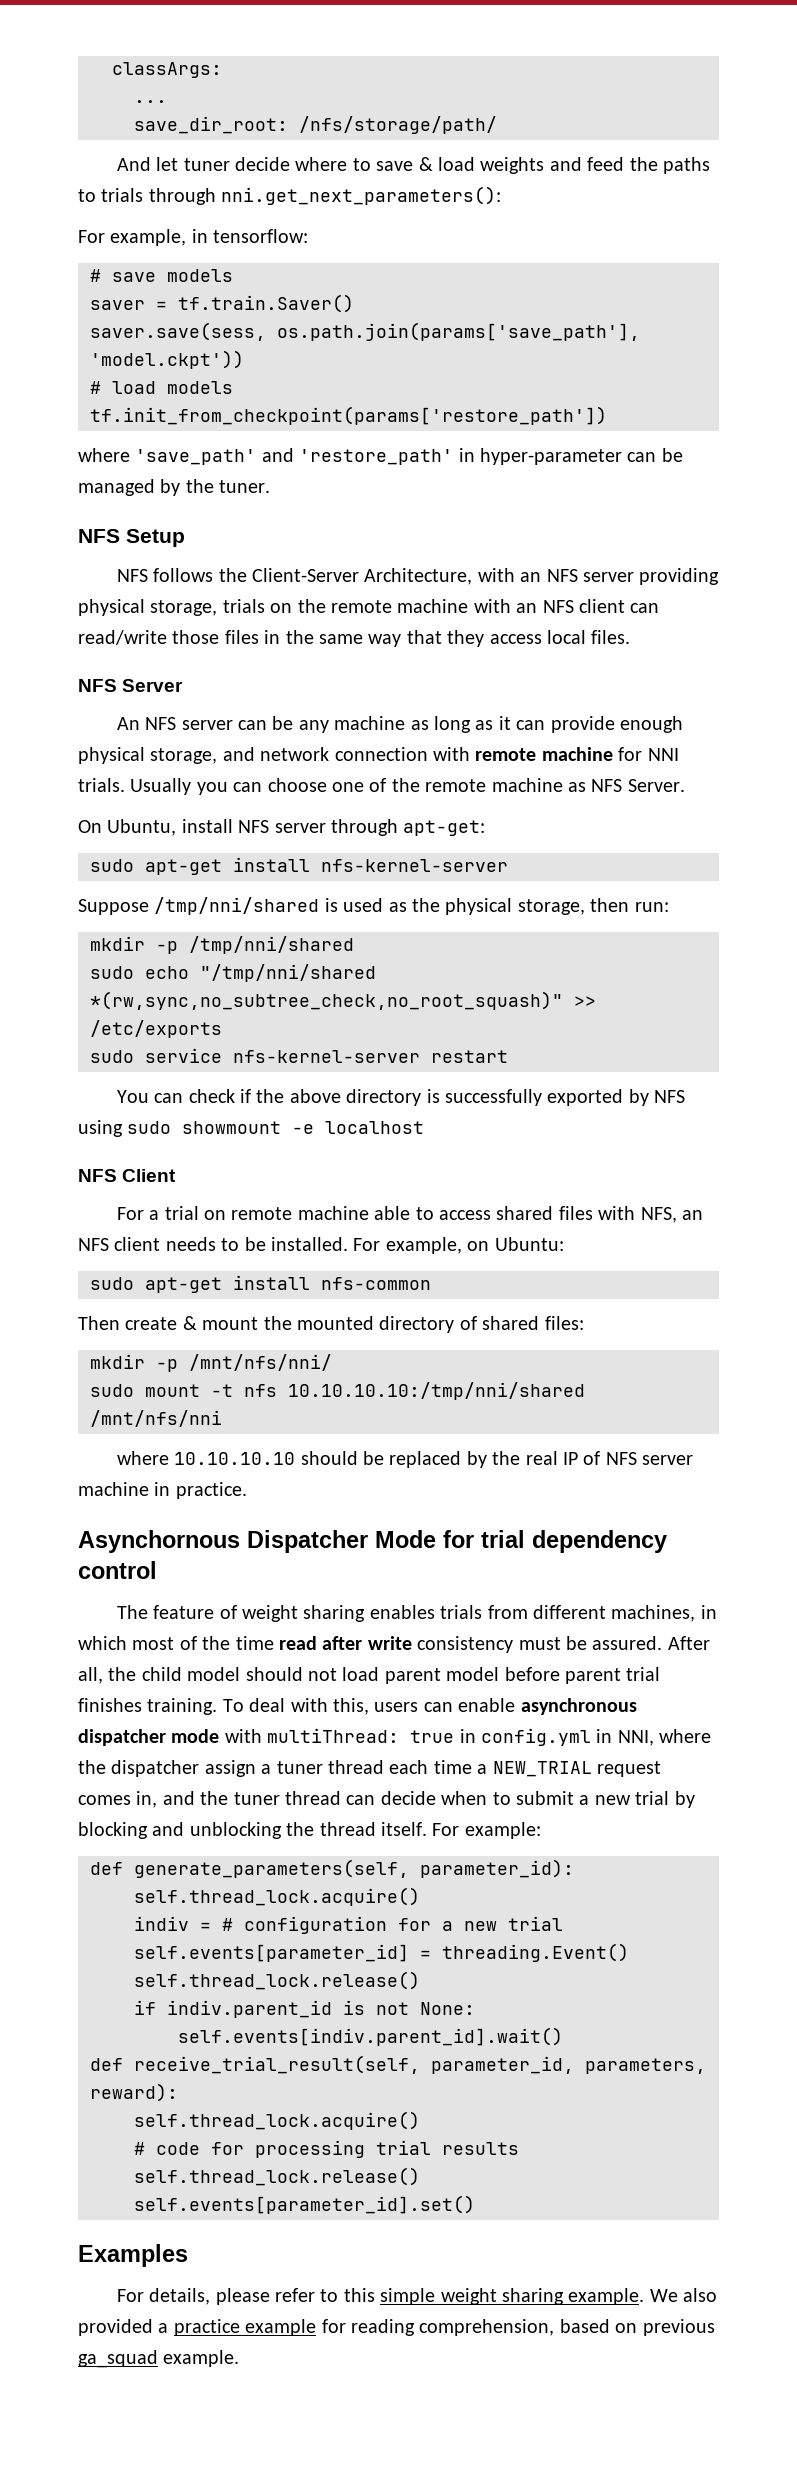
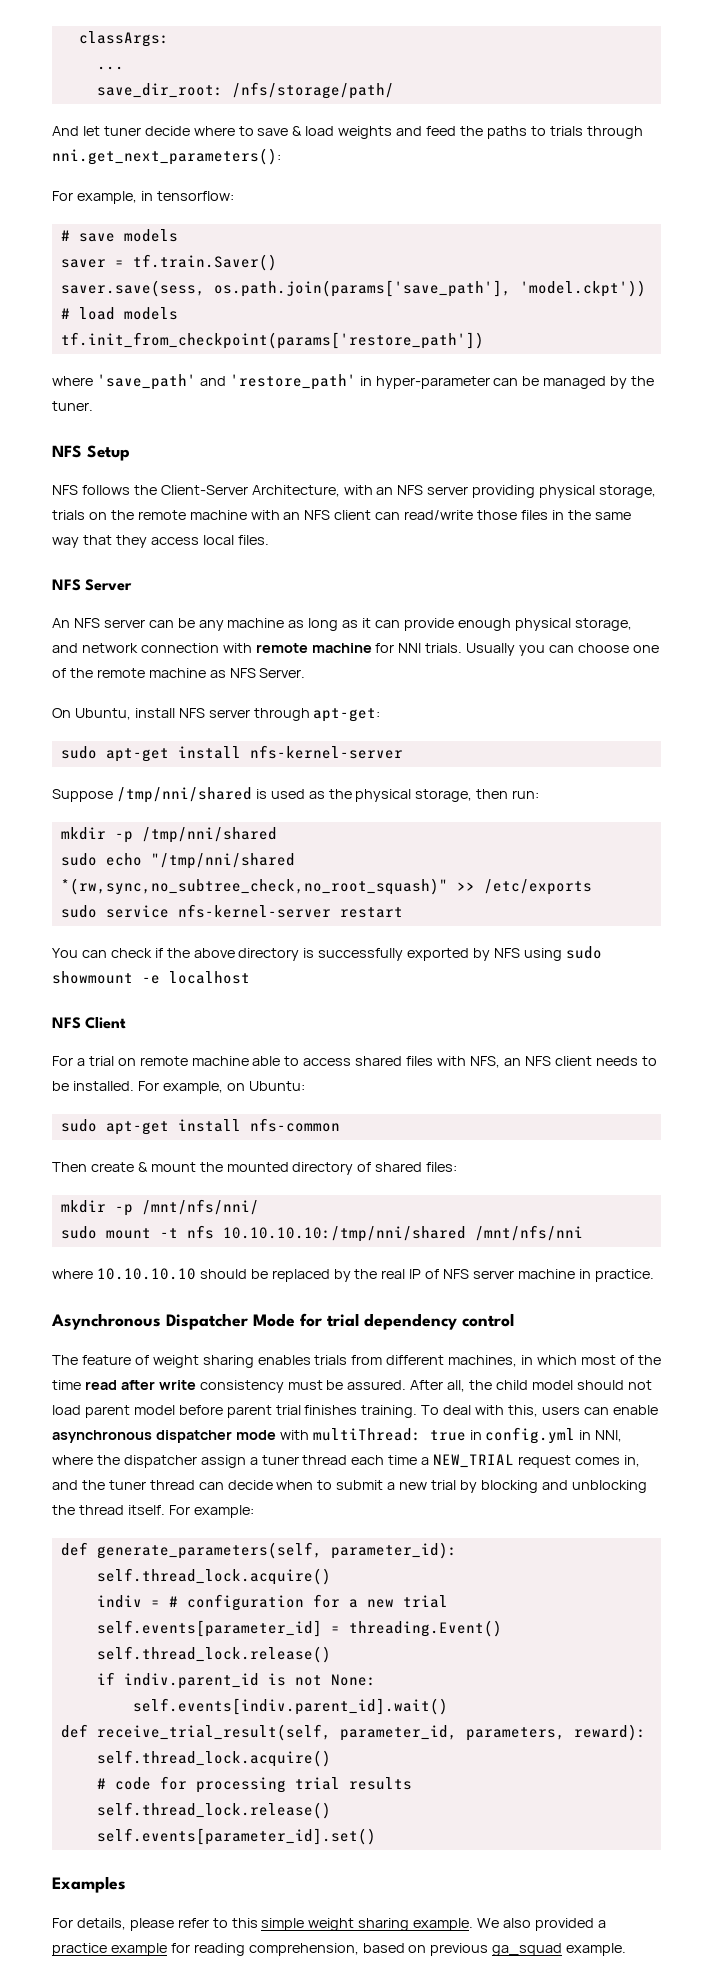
- Asynchornous Dispatcher Mode for trial dependency control
+ Asynchronous Dispatcher Mode for trial dependency control

